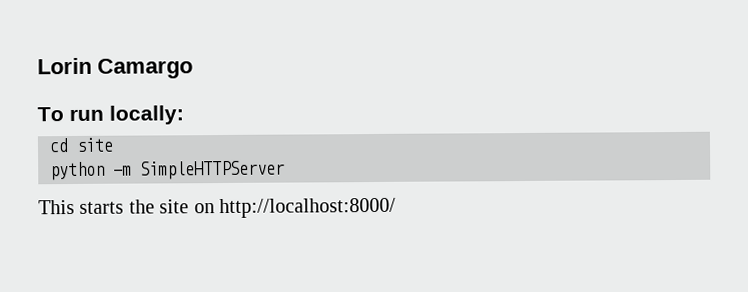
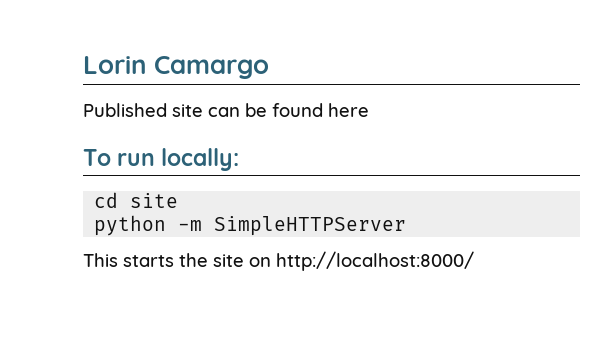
+ Published site can be found here

